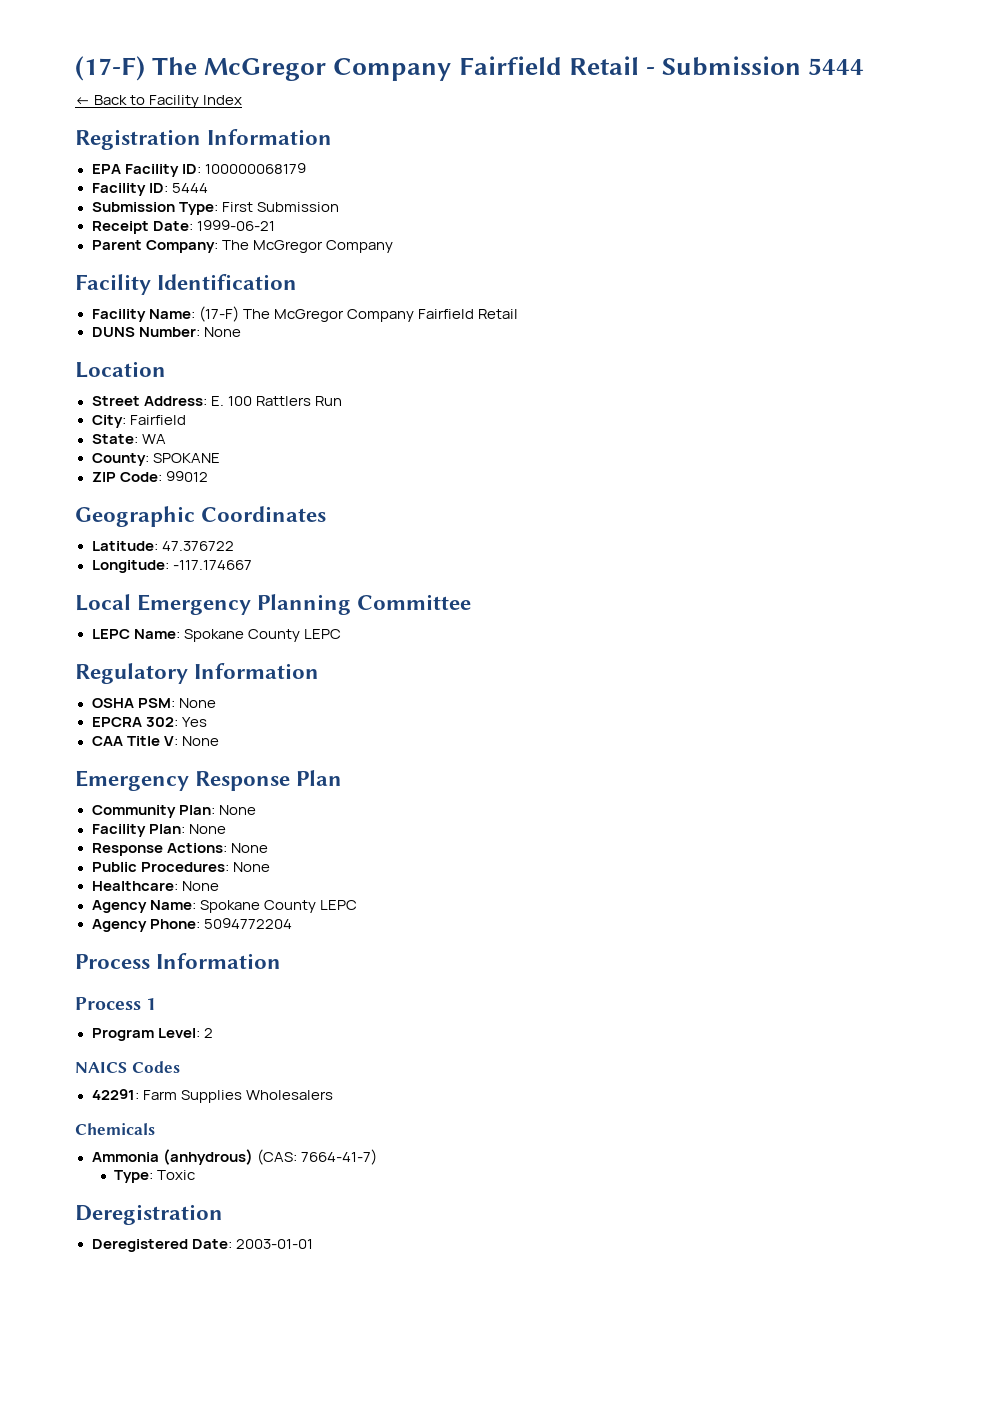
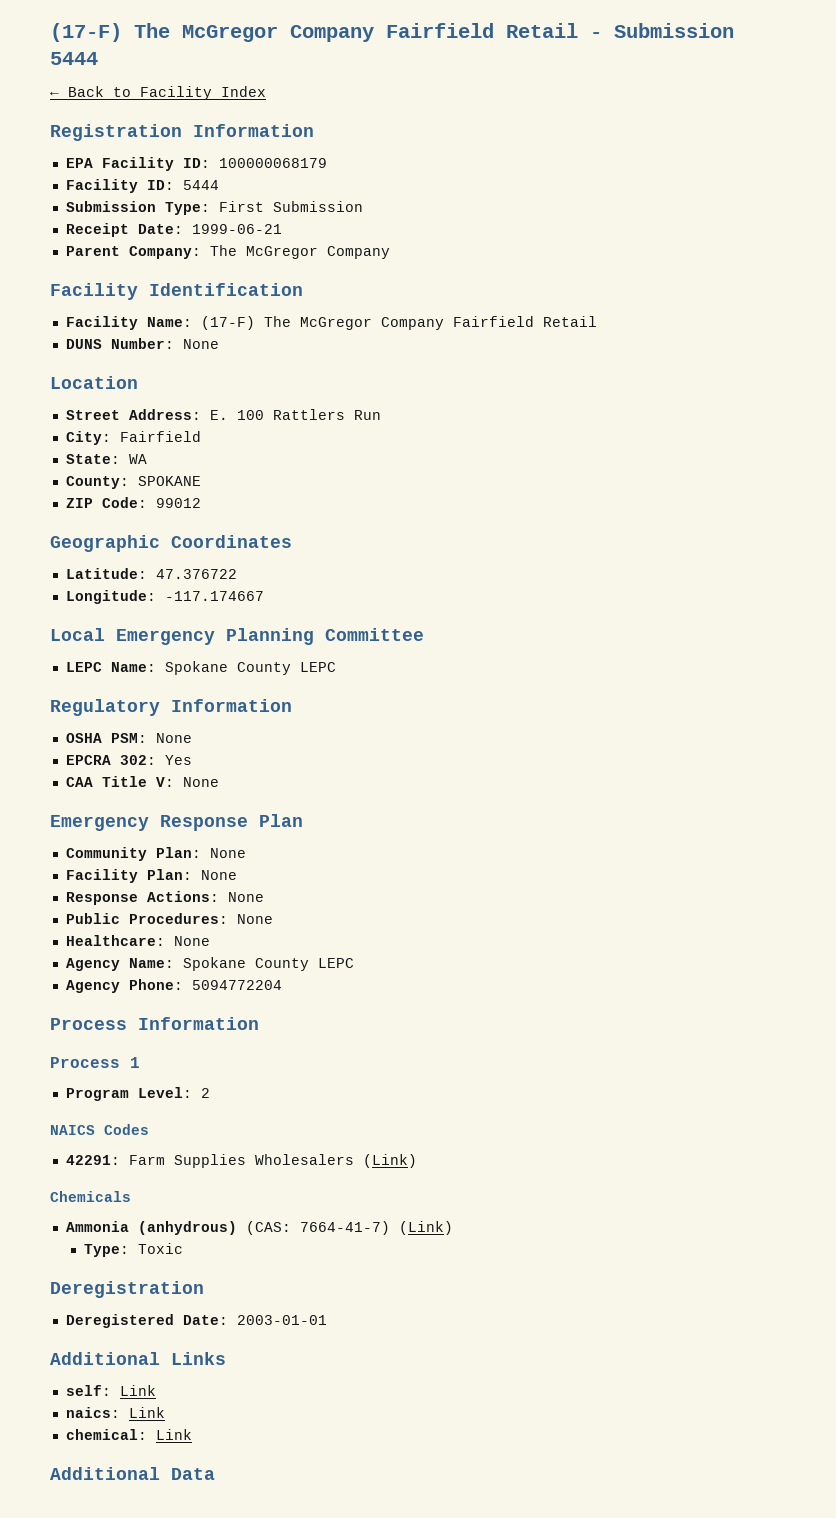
- 42291: Farm Supplies Wholesalers
+ 42291: Farm Supplies Wholesalers (Link)
- Ammonia (anhydrous) (CAS: 7664-41-7)
+ Ammonia (anhydrous) (CAS: 7664-41-7) (Link)
+ Additional Links
+ self: Link
+ naics: Link
+ chemical: Link
+ Additional Data

